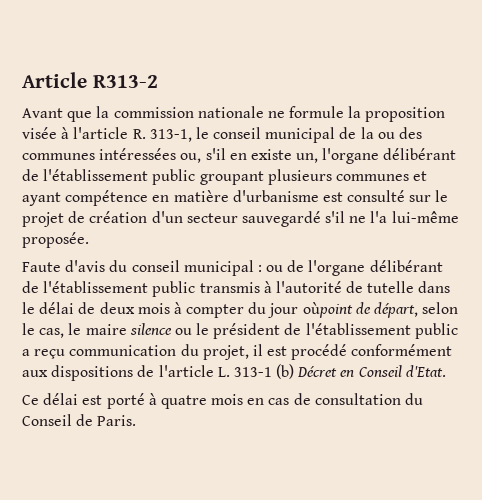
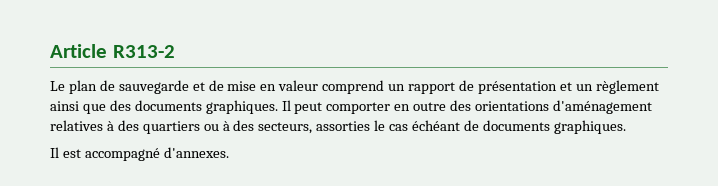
- Avant que la commission nationale ne formule la proposition visée à l'article R. 313-1, le conseil municipal de la ou des communes intéressées ou, s'il en existe un, l'organe délibérant de l'établissement public groupant plusieurs communes et ayant compétence en matière d'urbanisme est consulté sur le projet de création d'un secteur sauvegardé s'il ne l'a lui-même proposée.
- Faute d'avis du conseil municipal : ou de l'organe délibérant de l'établissement public transmis à l'autorité de tutelle dans le délai de deux mois à compter du jour oùpoint de départ, selon le cas, le maire silence ou le président de l'établissement public a reçu communication du projet, il est procédé conformément aux dispositions de l'article L. 313-1 (b) Décret en Conseil d'Etat.
- Ce délai est porté à quatre mois en cas de consultation du Conseil de Paris.
+ Le plan de sauvegarde et de mise en valeur comprend un rapport de présentation et un règlement ainsi que des documents graphiques. Il peut comporter en outre des orientations d'aménagement relatives à des quartiers ou à des secteurs, assorties le cas échéant de documents graphiques.
+ Il est accompagné d'annexes.

